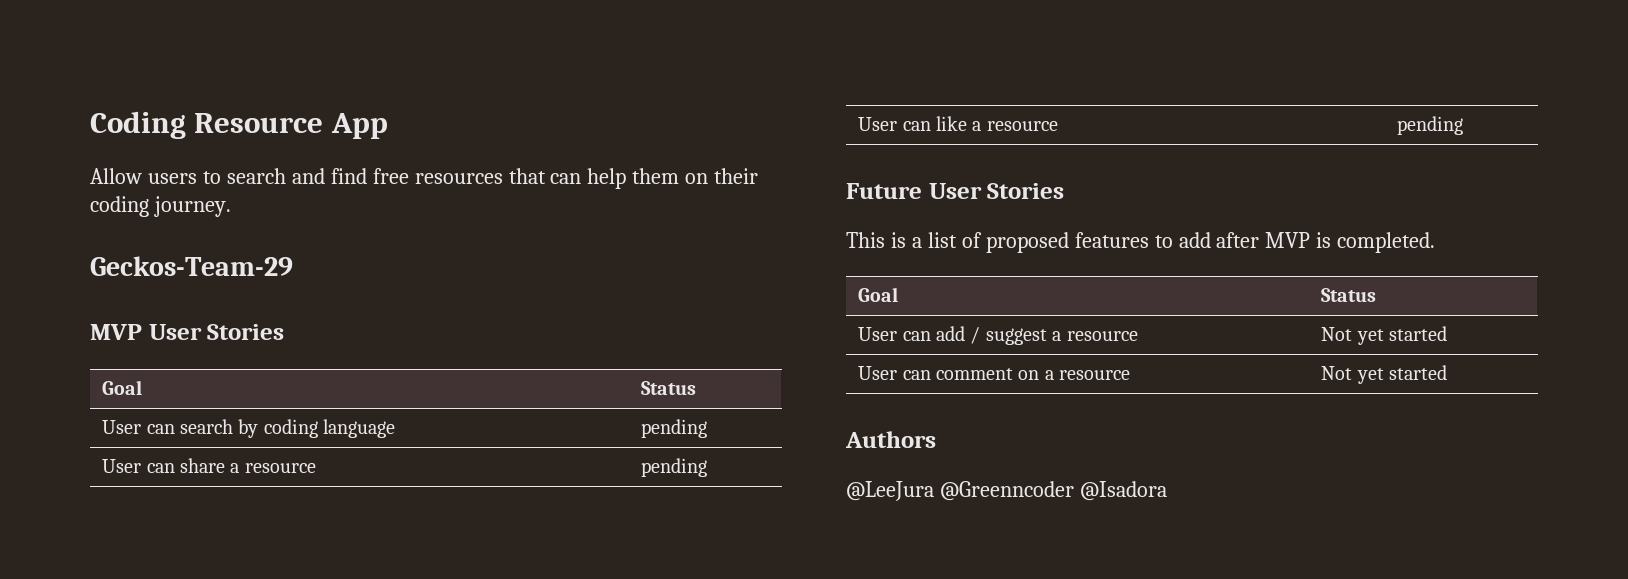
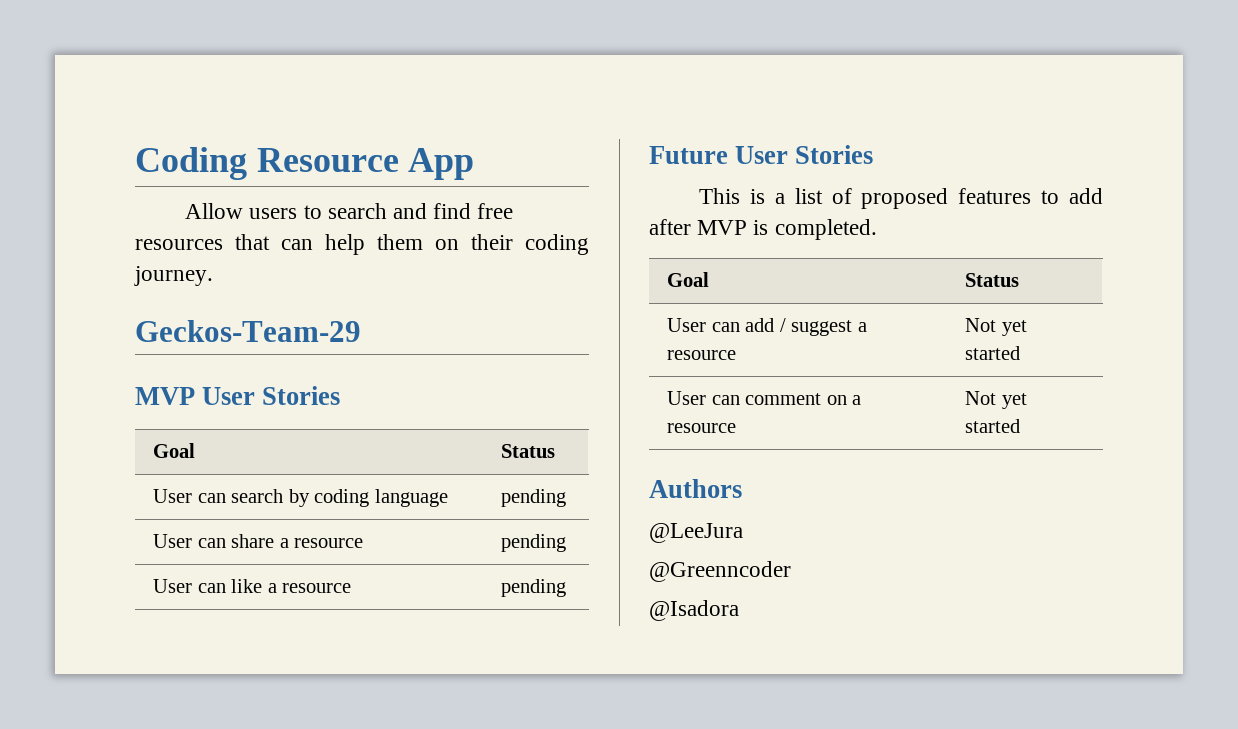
- @LeeJura @Greenncoder @Isadora
+ @LeeJura
+ @Greenncoder
+ @Isadora

